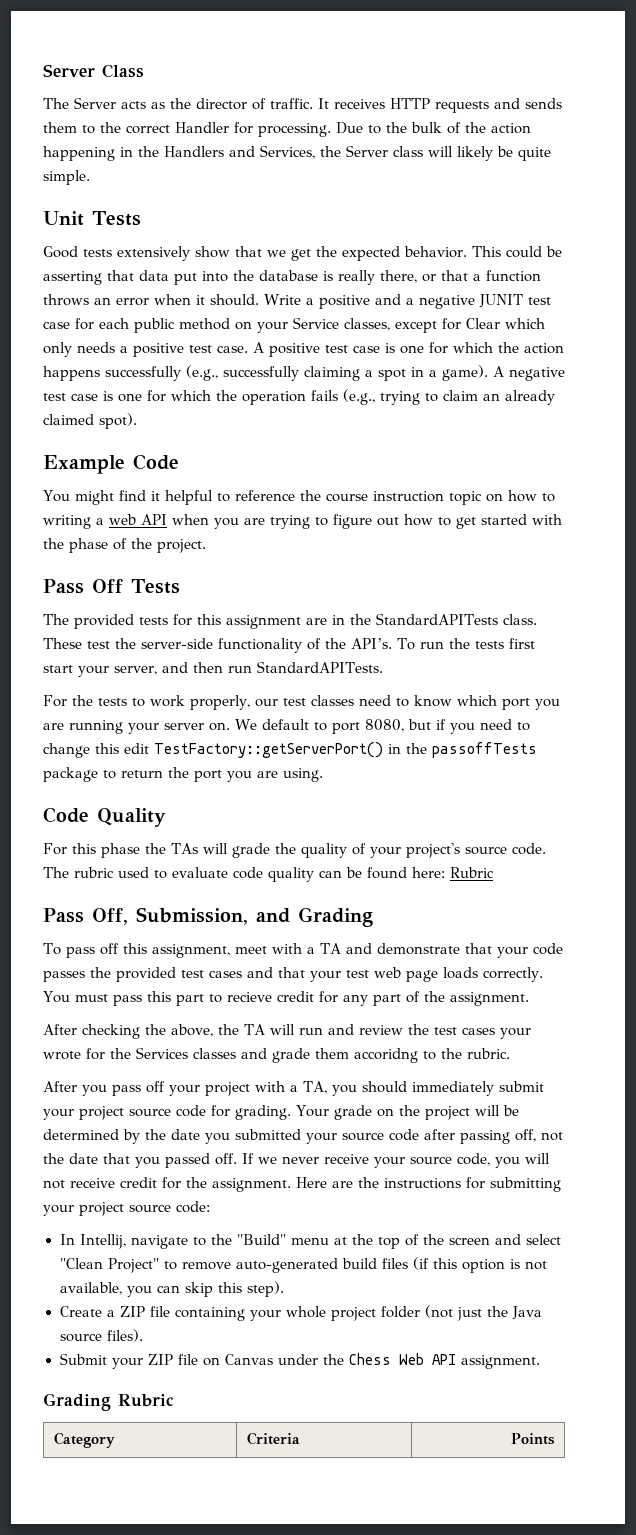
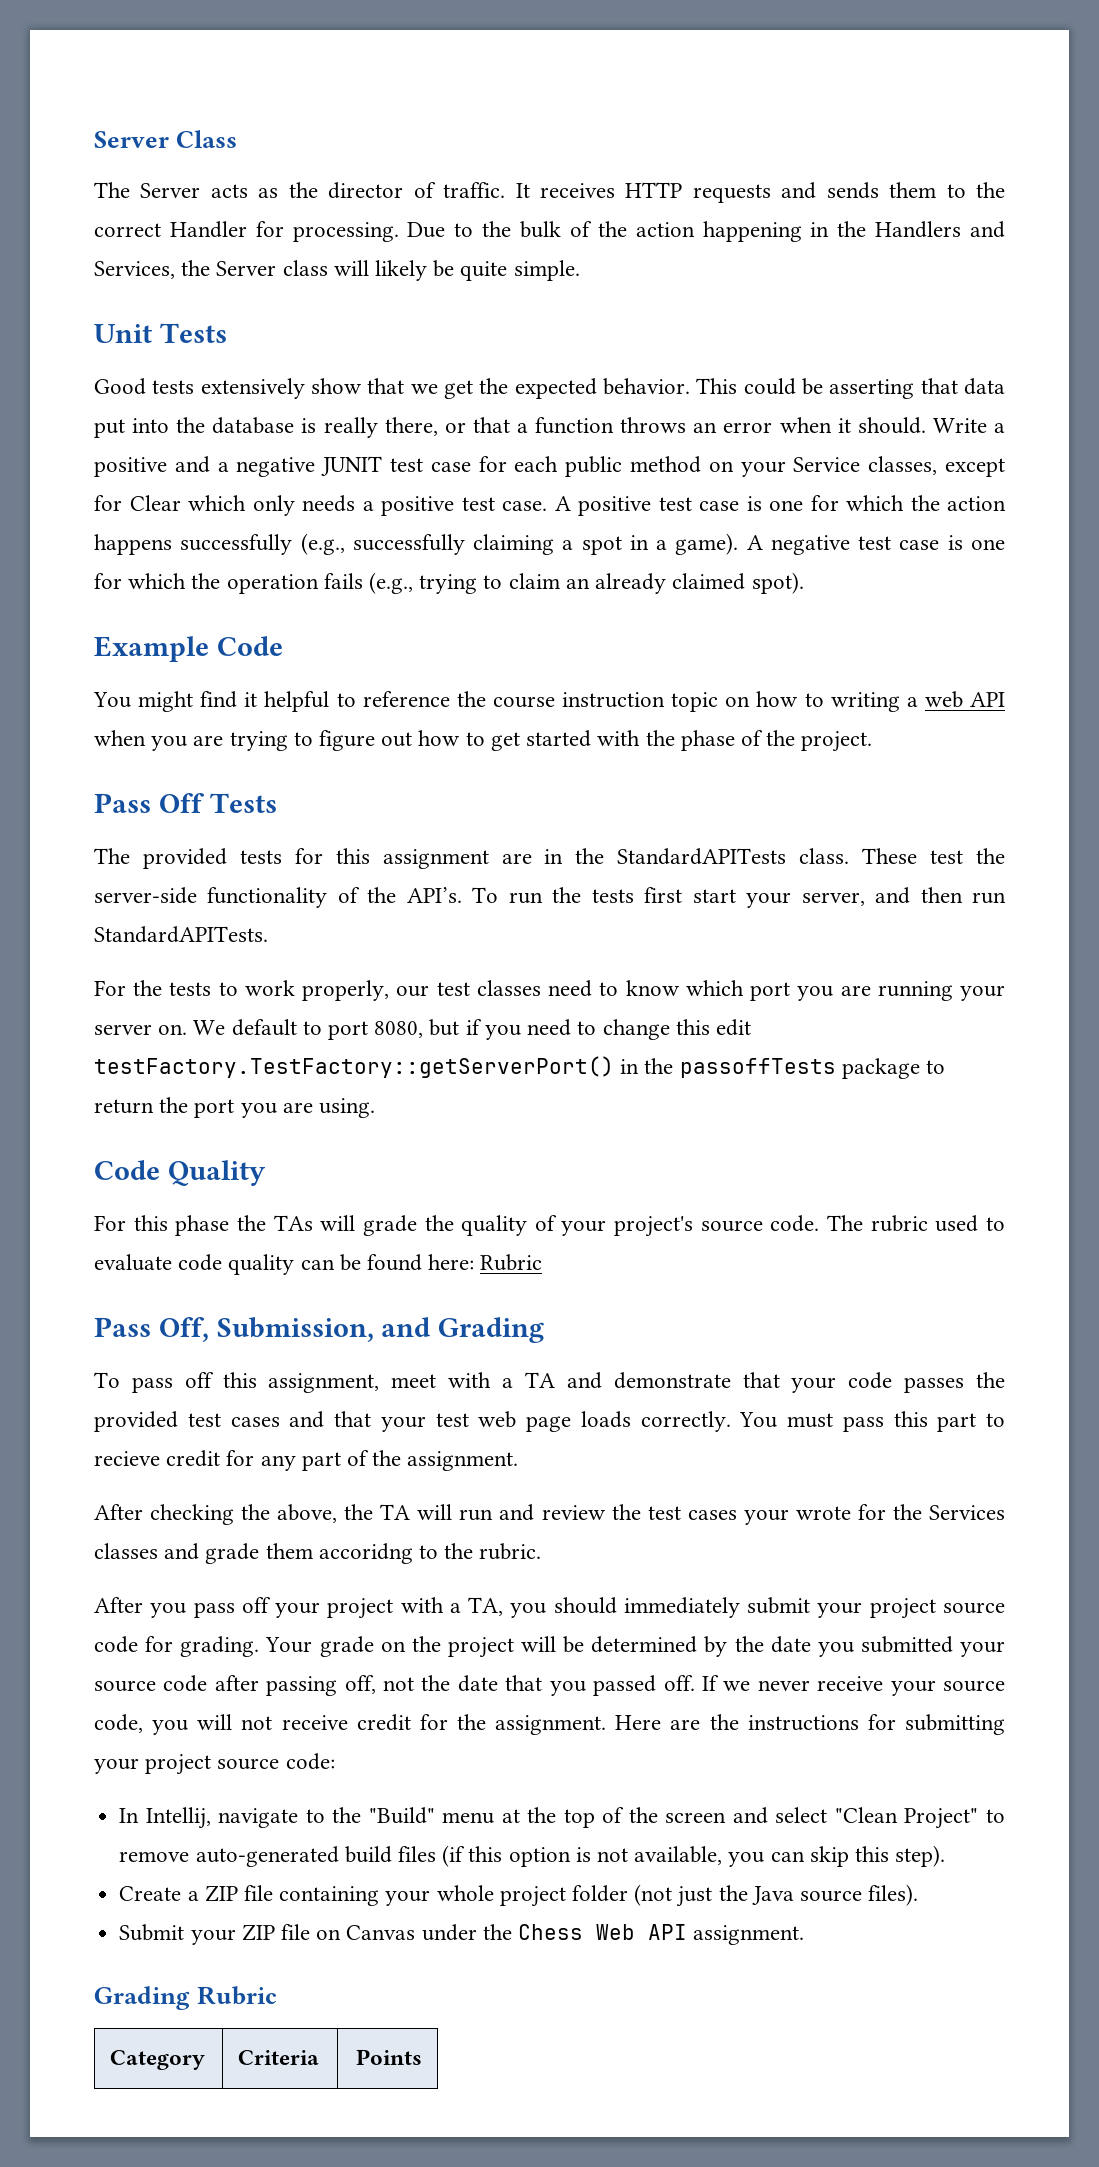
- We default to port 8080, but if you need to change this edit TestFactory::getServerPort() in the passoffTests package to return the port you are using.
+ We default to port 8080, but if you need to change this edit testFactory.TestFactory::getServerPort() in the passoffTests package to return the port you are using.

